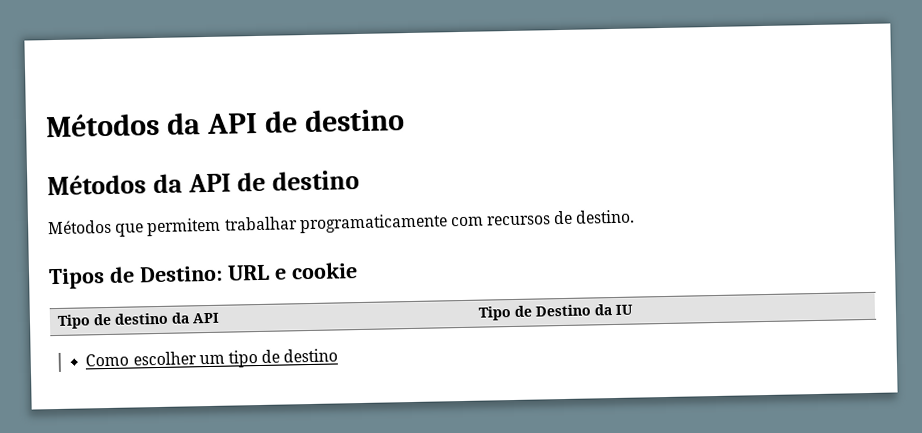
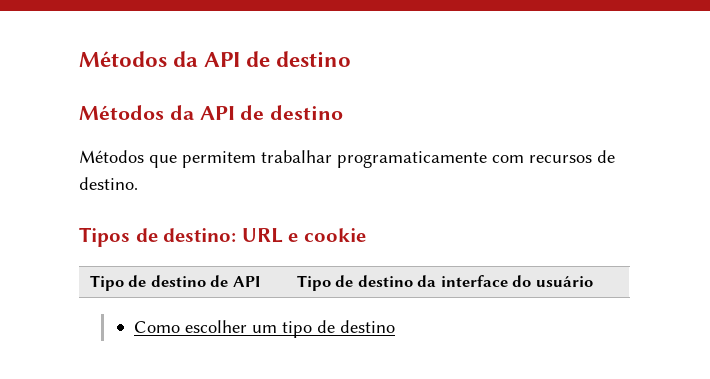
- Tipos de Destino: URL e cookie
+ Tipos de destino: URL e cookie
- Tipo de destino da API | Tipo de Destino da IU
+ Tipo de destino de API | Tipo de destino da interface do usuário

